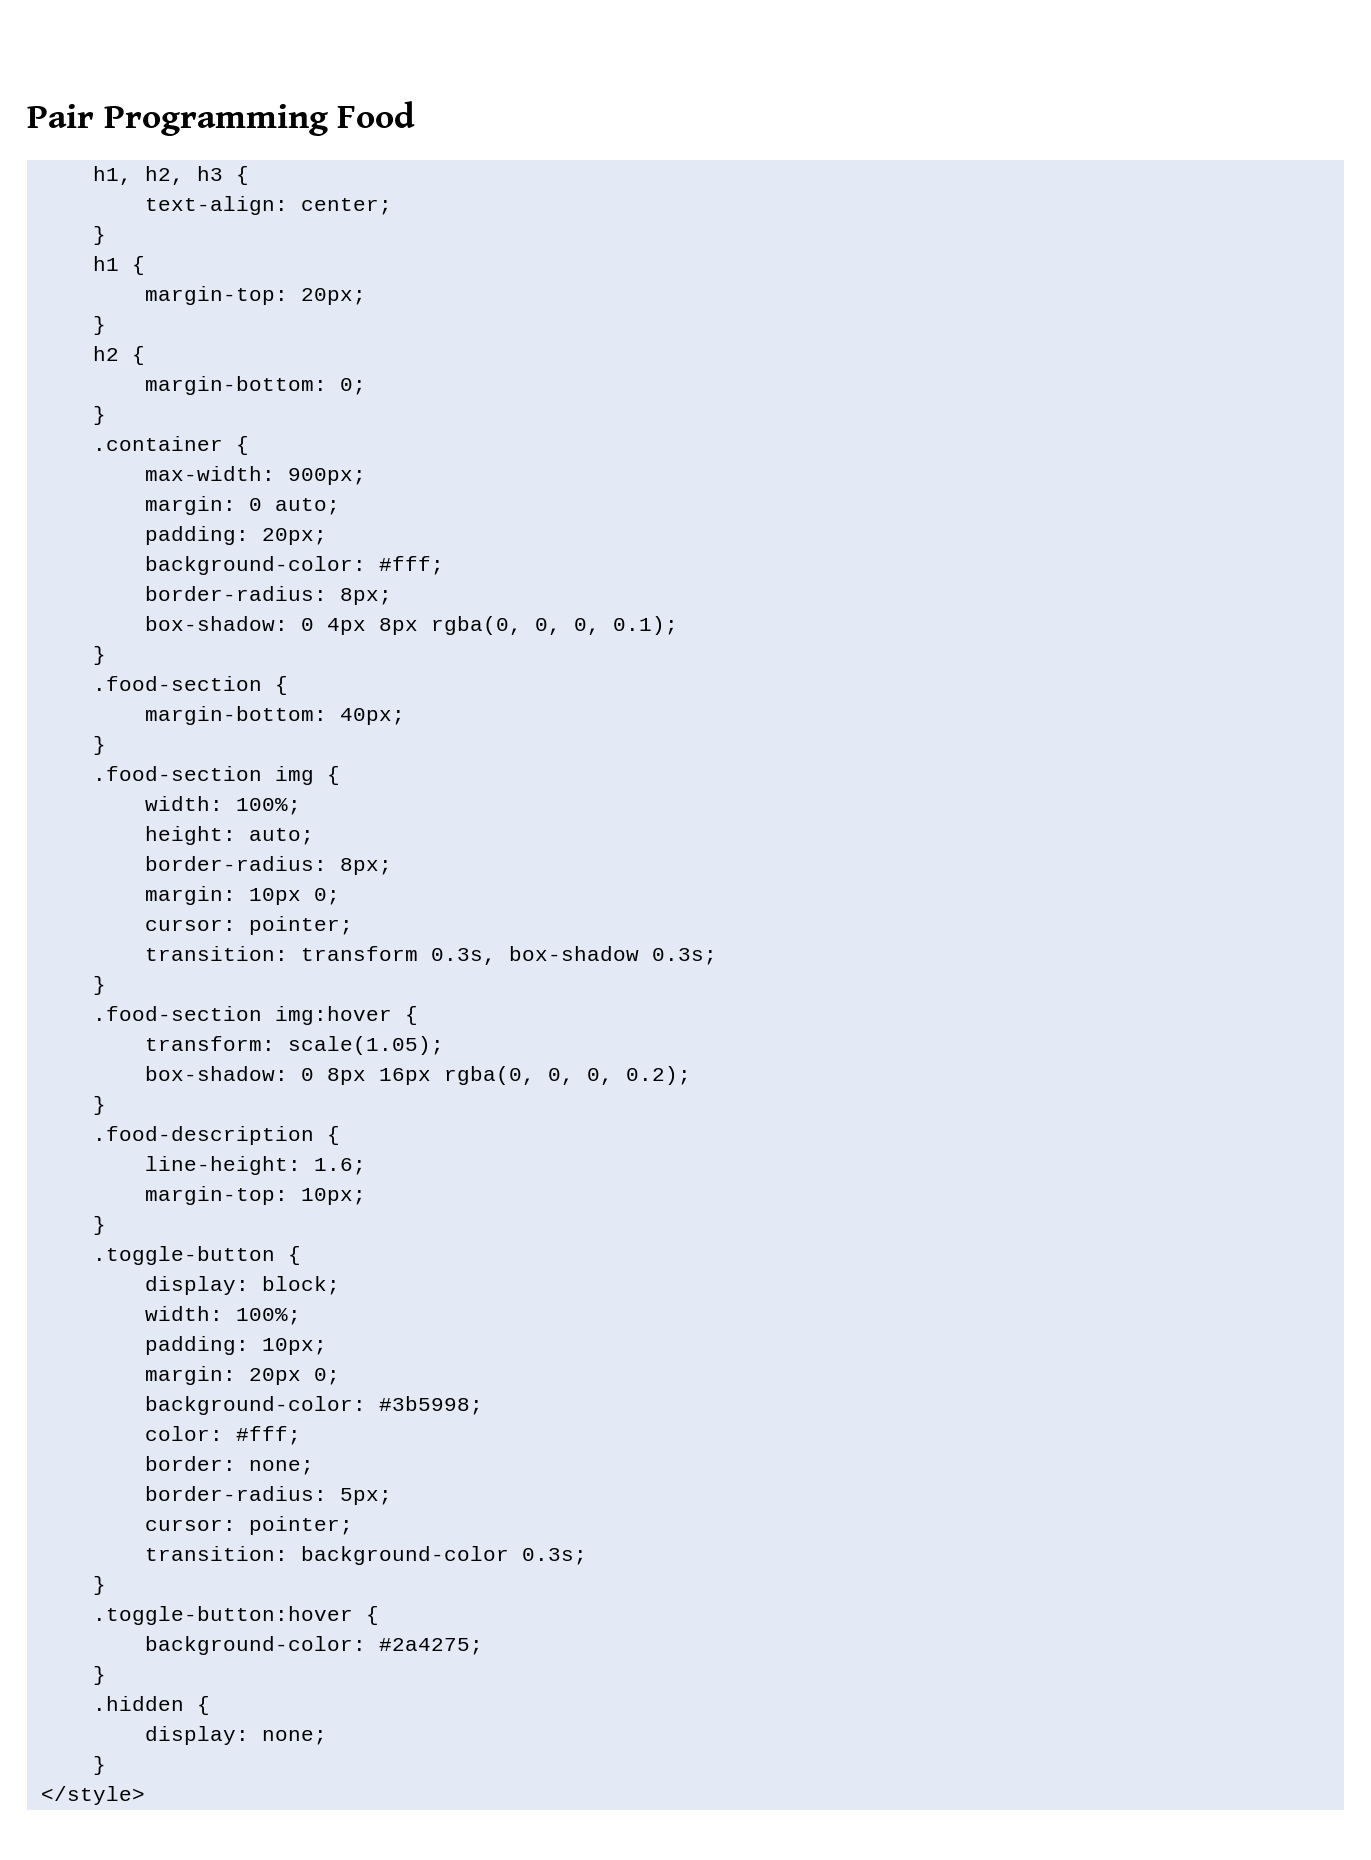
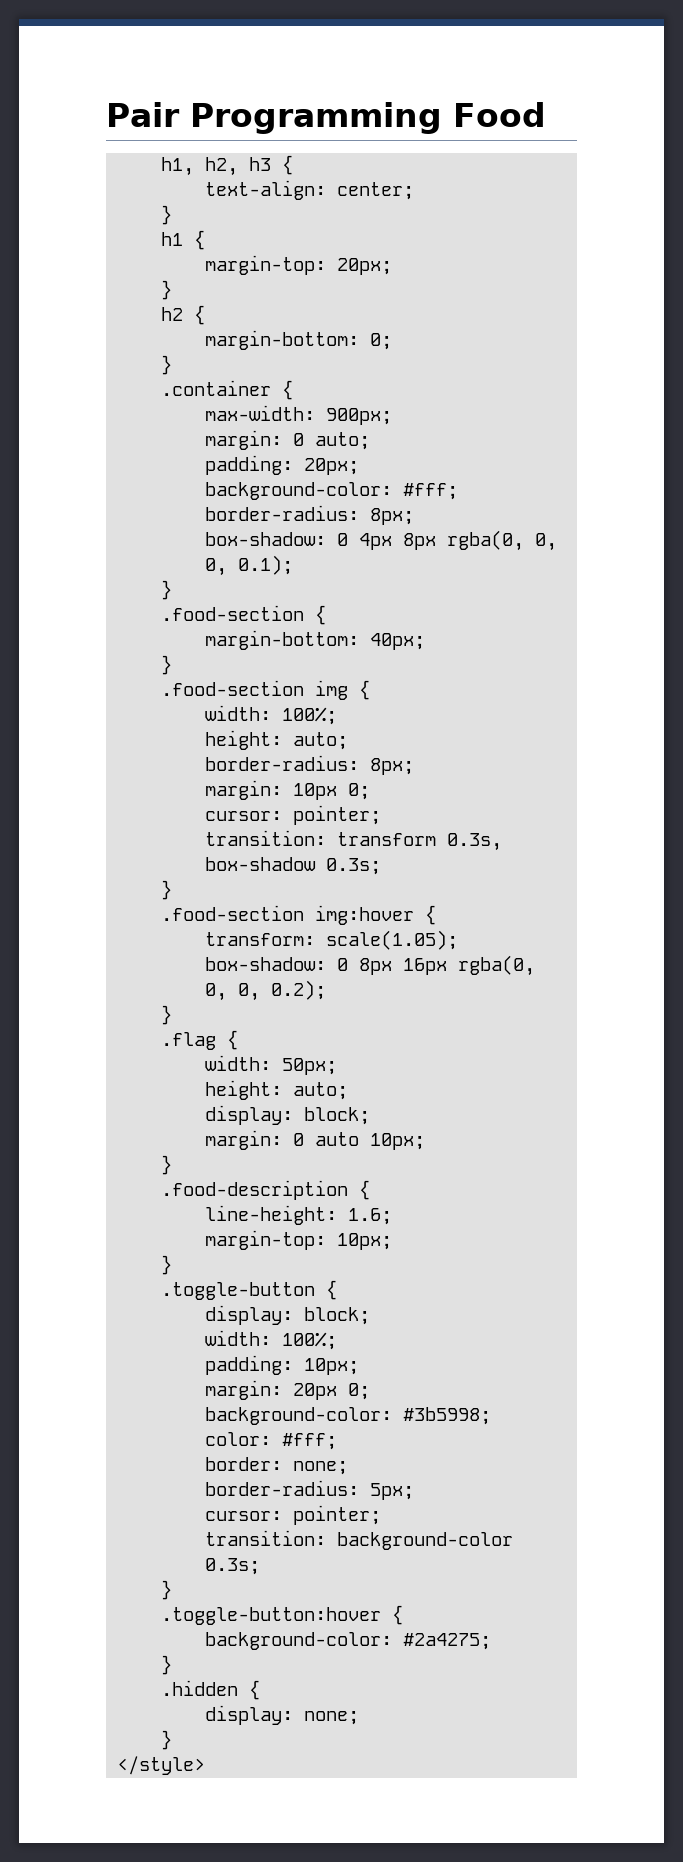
+ .flag {
+ width: 50px;
+ height: auto;
+ display: block;
+ margin: 0 auto 10px;
+ }

